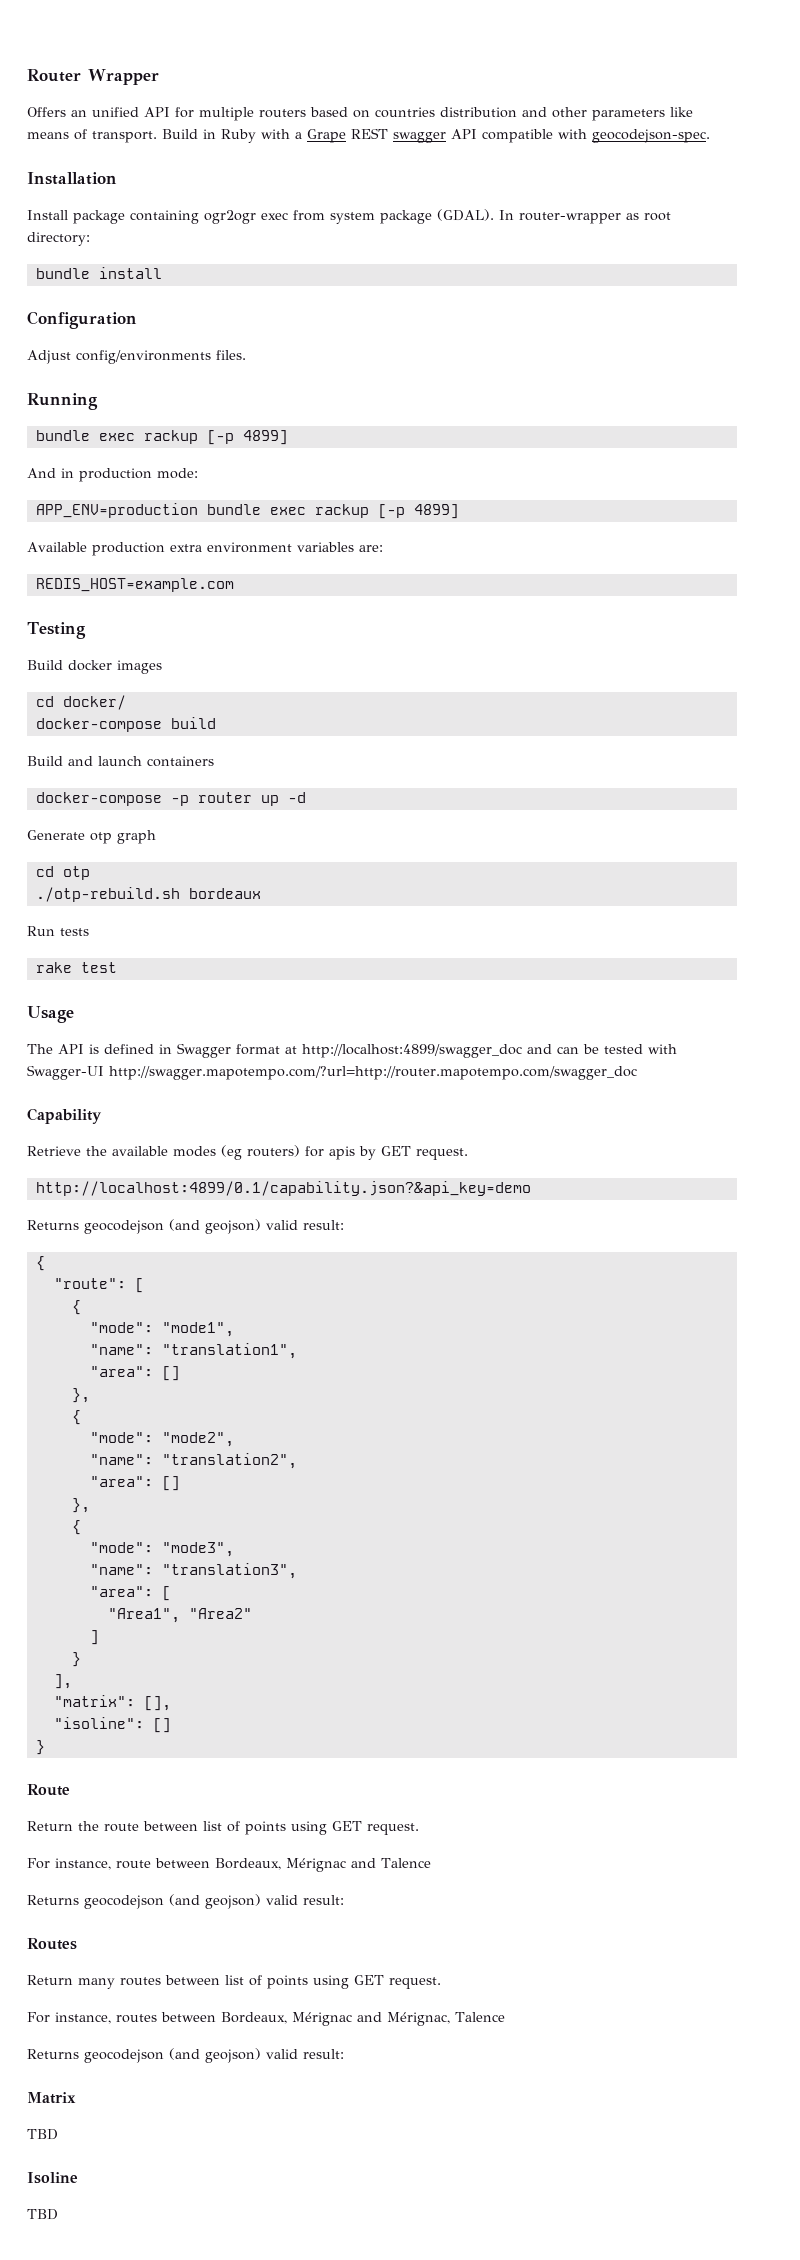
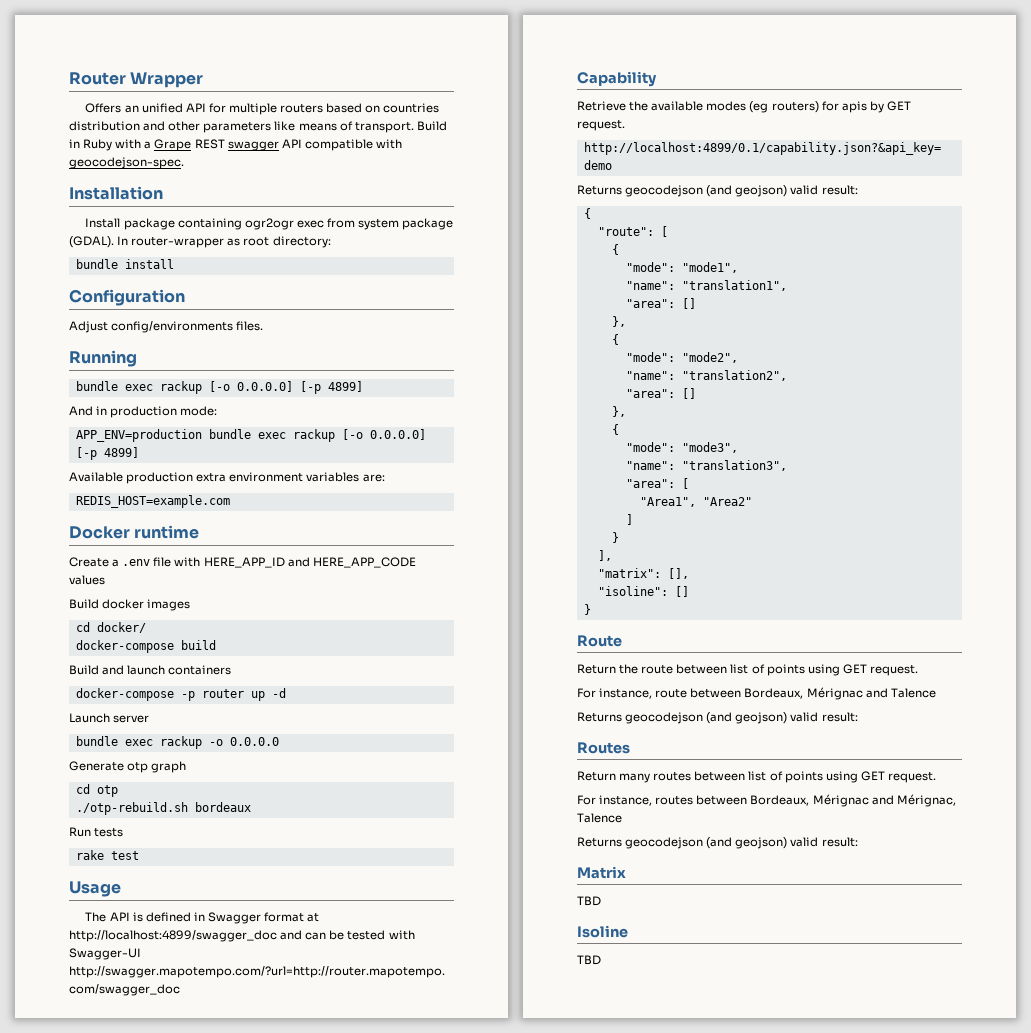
  Running
- bundle exec rackup [-p 4899]
+ bundle exec rackup [-o 0.0.0.0] [-p 4899]
- APP_ENV=production bundle exec rackup [-p 4899]
+ APP_ENV=production bundle exec rackup [-o 0.0.0.0] [-p 4899]
- Testing
+ Docker runtime
+ Create a .env file with HERE_APP_ID and HERE_APP_CODE values
+ Launch server
+ bundle exec rackup -o 0.0.0.0

